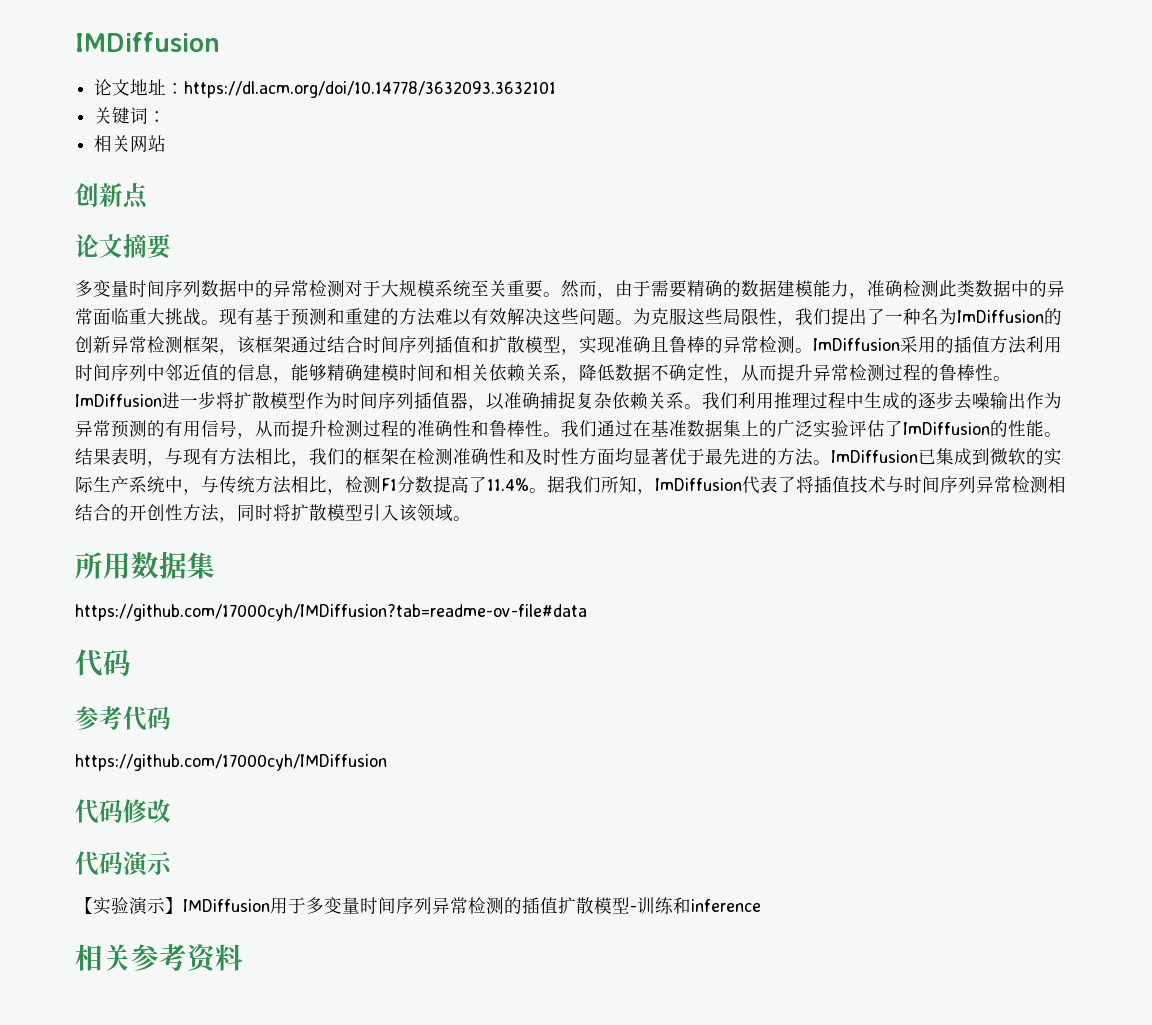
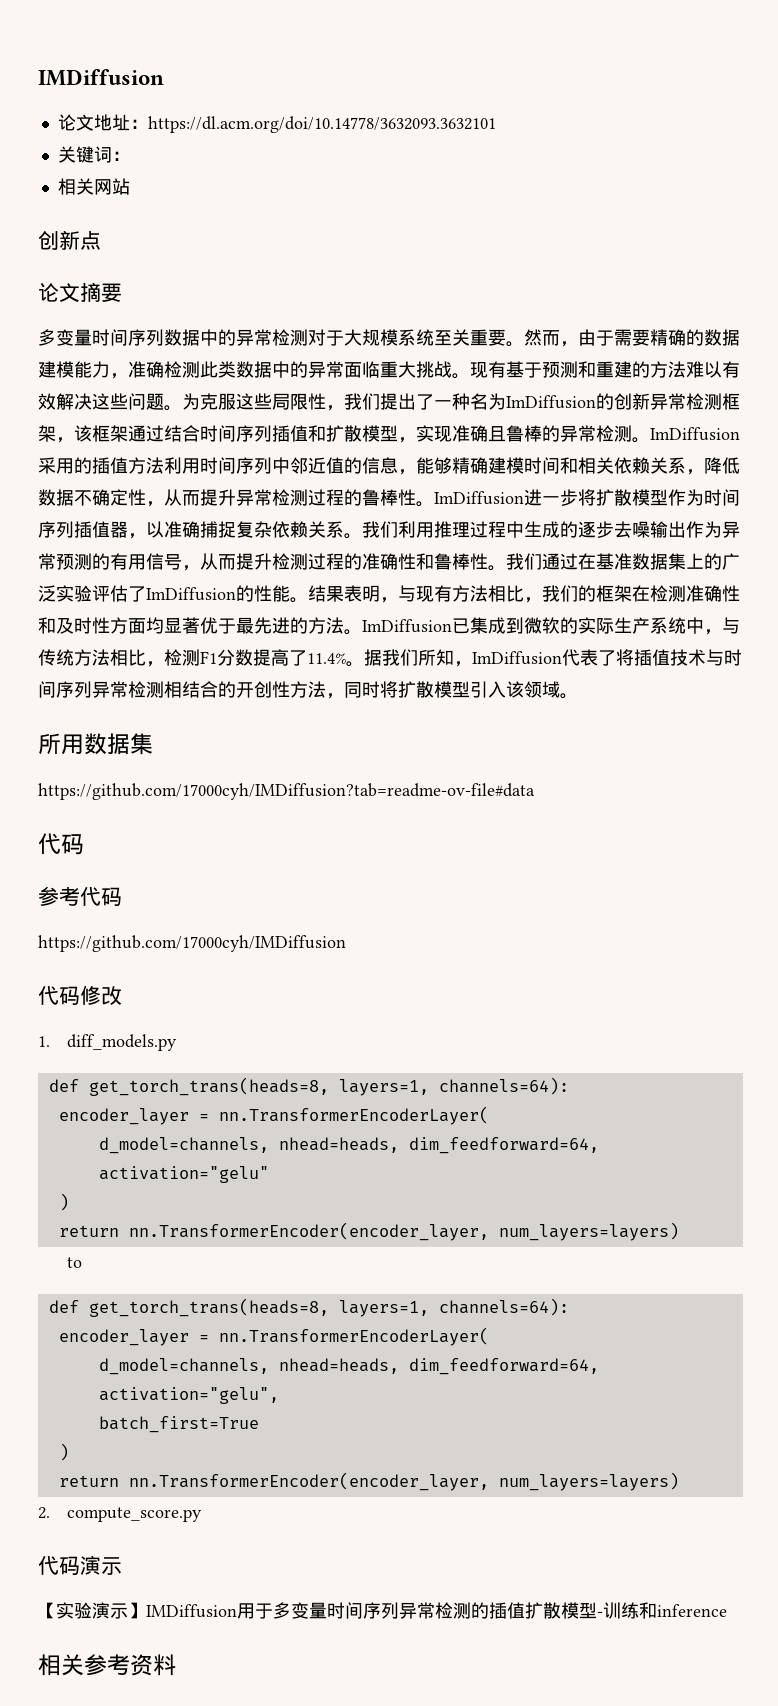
+ 1. diff_models.py
+ def get_torch_trans(heads=8, layers=1, channels=64):
+ encoder_layer = nn.TransformerEncoderLayer(
+ d_model=channels, nhead=heads, dim_feedforward=64, activation="gelu"
+ )
+ return nn.TransformerEncoder(encoder_layer, num_layers=layers)
+ to
+ def get_torch_trans(heads=8, layers=1, channels=64):
+ encoder_layer = nn.TransformerEncoderLayer(
+ d_model=channels, nhead=heads, dim_feedforward=64, activation="gelu",
+ batch_first=True
+ )
+ return nn.TransformerEncoder(encoder_layer, num_layers=layers)
+ 2. compute_score.py

